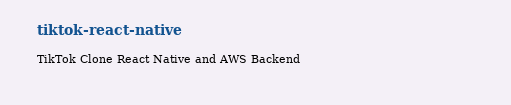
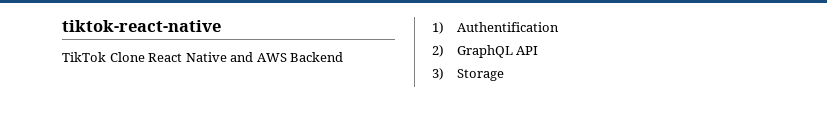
+ 1) Authentification
+ 2) GraphQL API
+ 3) Storage

